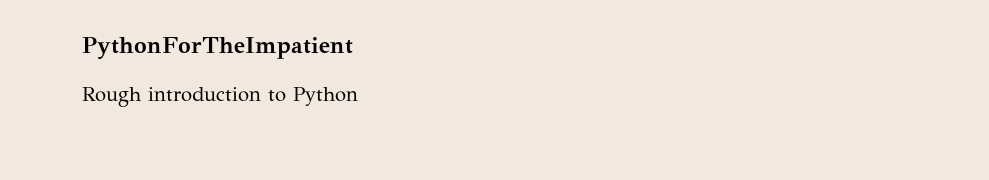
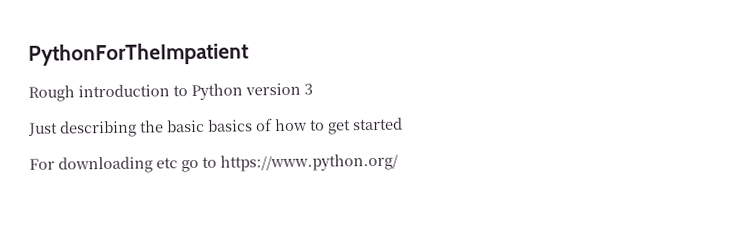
- Rough introduction to Python
+ Rough introduction to Python version 3
+ Just describing the basic basics of how to get started
+ For downloading etc go to https://www.python.org/

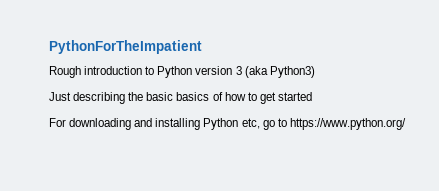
- Rough introduction to Python version 3
+ Rough introduction to Python version 3 (aka Python3)
- For downloading etc go to https://www.python.org/
+ For downloading and installing Python etc, go to https://www.python.org/

